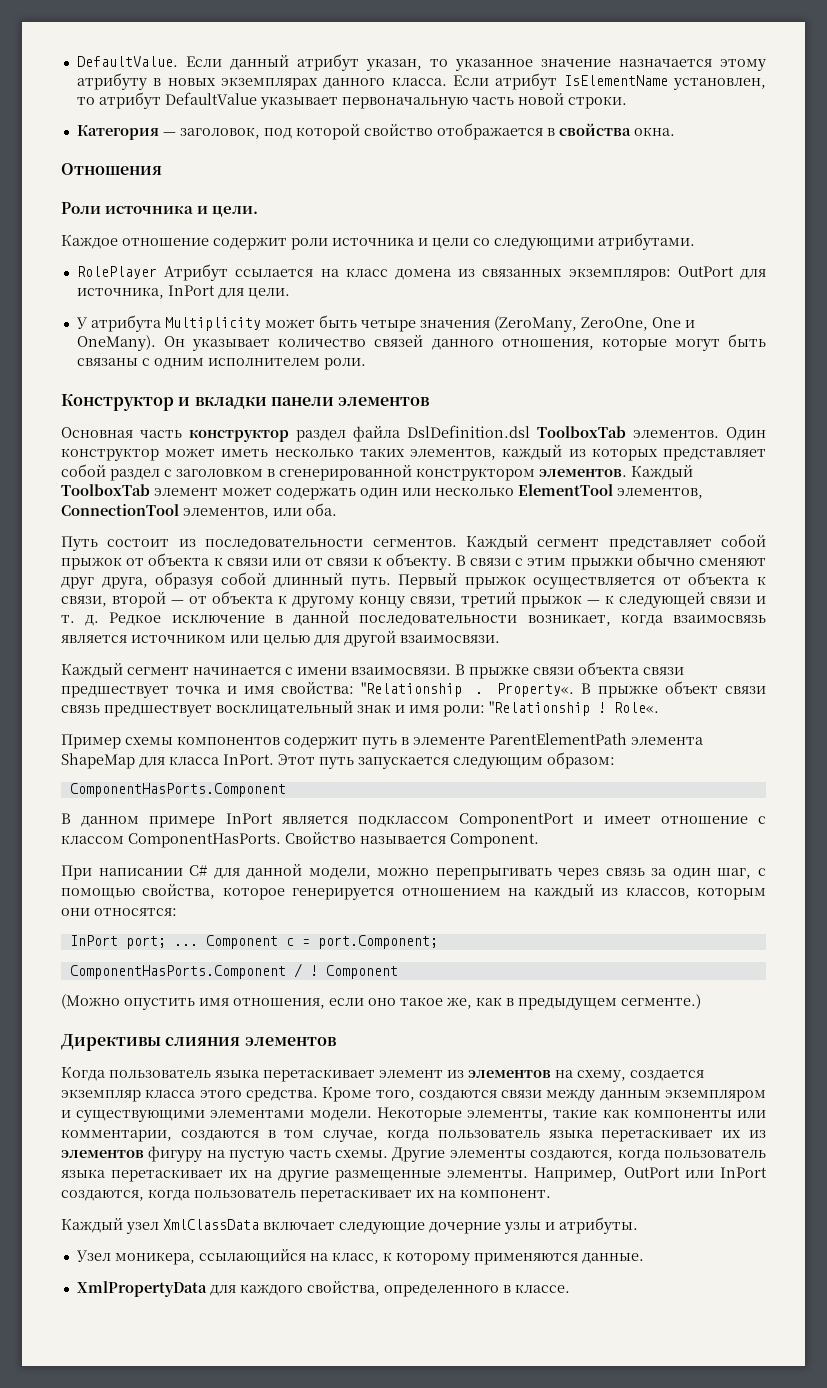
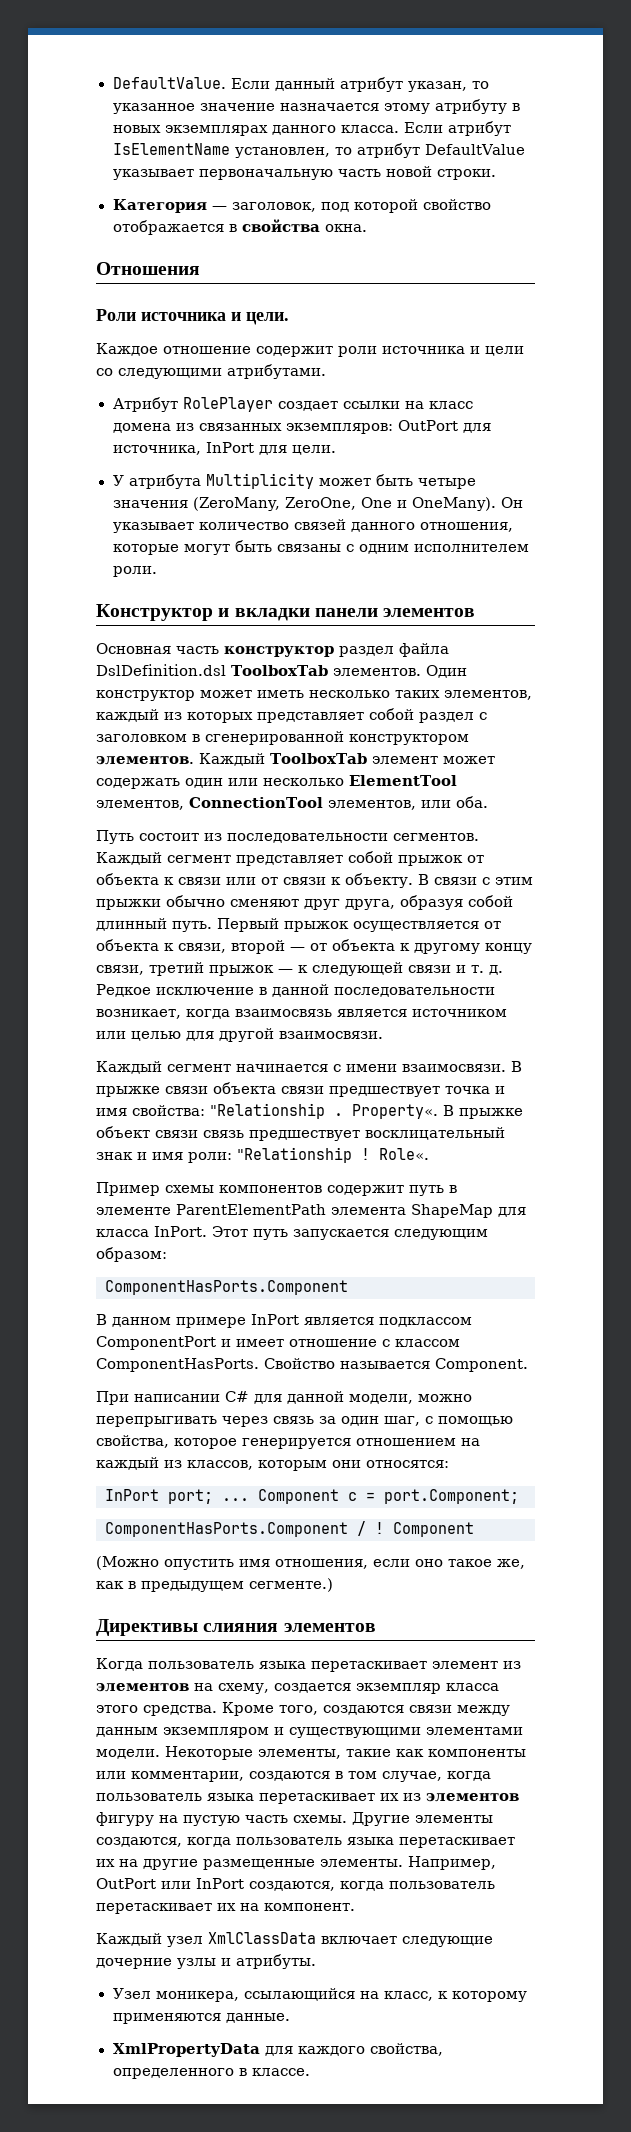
- RolePlayer Атрибут ссылается на класс домена из связанных экземпляров: OutPort для источника, InPort для цели.
+ Атрибут RolePlayer создает ссылки на класс домена из связанных экземпляров: OutPort для источника, InPort для цели.

